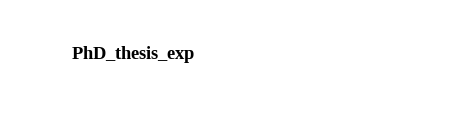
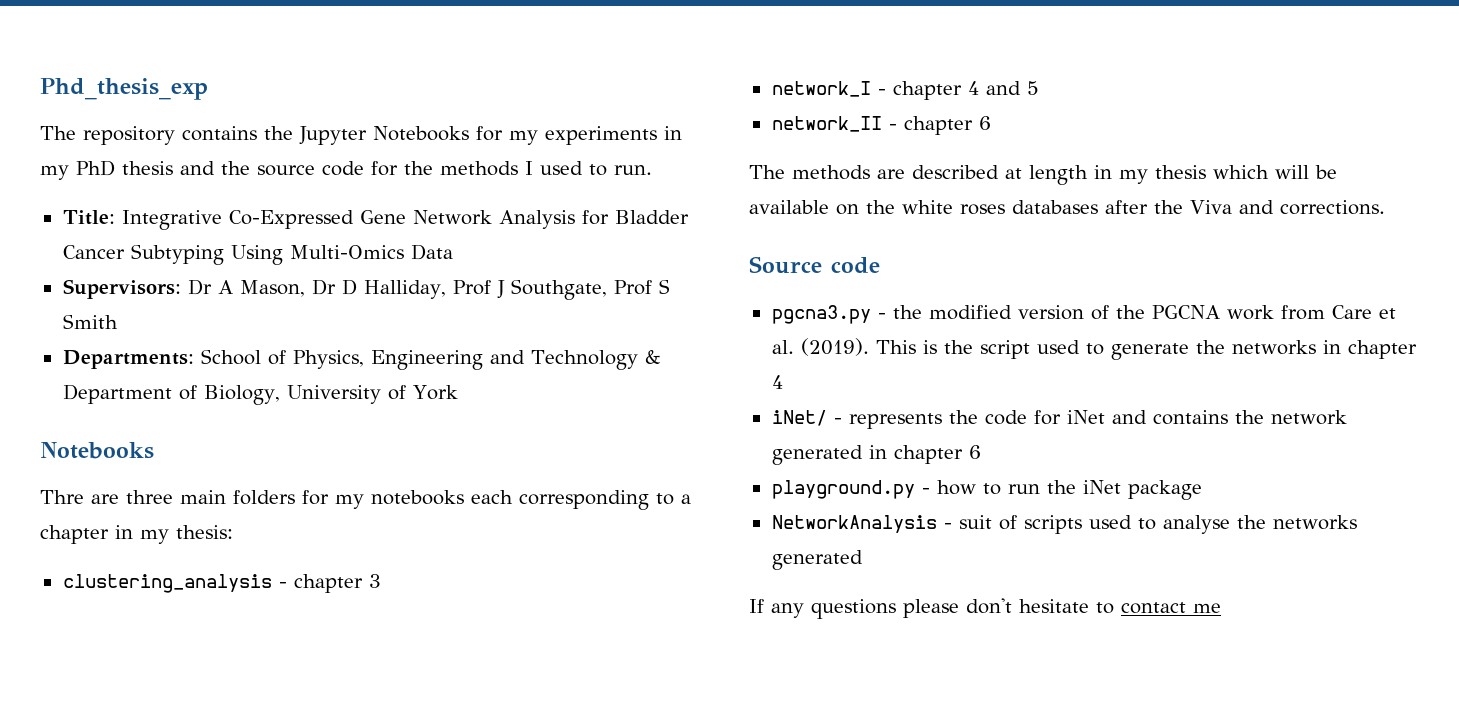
- PhD_thesis_exp
+ Phd_thesis_exp
+ The repository contains the Jupyter Notebooks for my experiments in my PhD thesis and the source code for the methods I used to run.
+ Title: Integrative Co-Expressed Gene Network Analysis for Bladder Cancer Subtyping Using Multi-Omics Data
+ Supervisors: Dr A Mason, Dr D Halliday, Prof J Southgate, Prof S Smith
+ Departments: School of Physics, Engineering and Technology & Department of Biology, University of York
+ Notebooks
+ Thre are three main folders for my notebooks each corresponding to a chapter in my thesis:
+ clustering_analysis - chapter 3
+ network_I - chapter 4 and 5
+ network_II - chapter 6
+ The methods are described at length in my thesis which will be available on the white roses databases after the Viva and corrections.
+ Source code
+ pgcna3.py - the modified version of the PGCNA work from Care et al. (2019). This is the script used to generate the networks in chapter 4
+ iNet/ - represents the code for iNet and contains the network generated in chapter 6
+ playground.py - how to run the iNet package
+ NetworkAnalysis - suit of scripts used to analyse the networks generated
+ If any questions please don't hesitate to contact me

